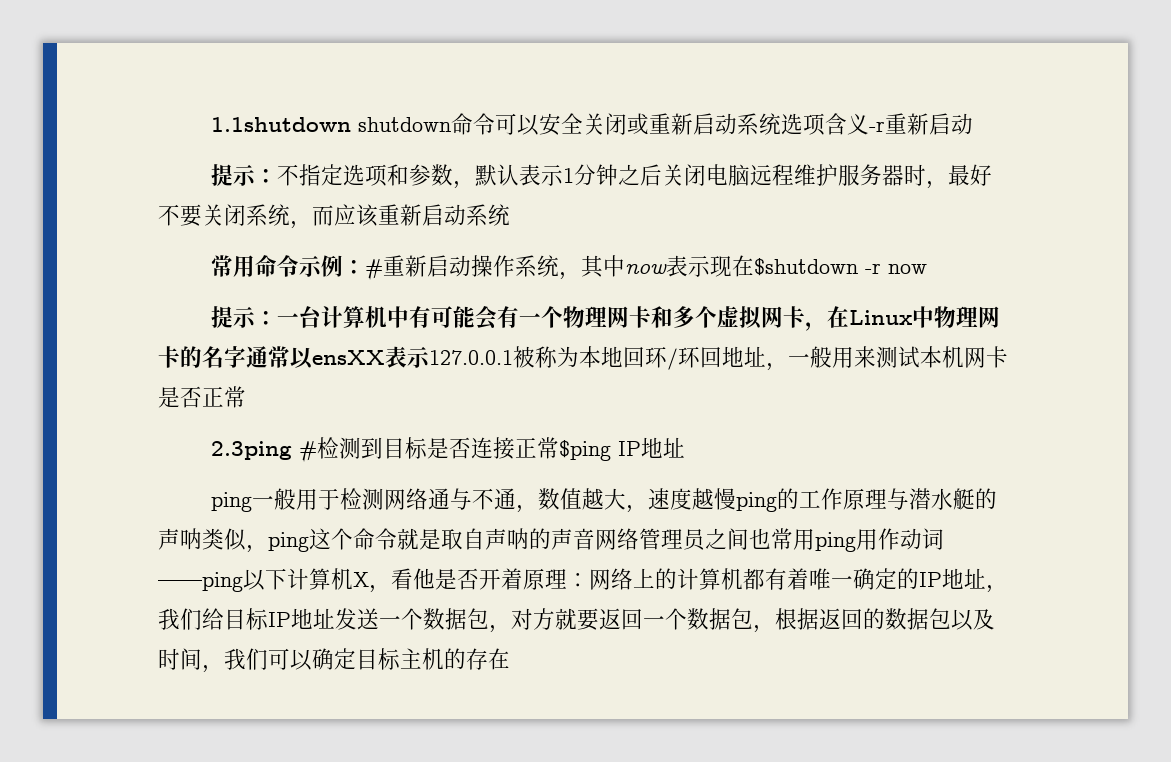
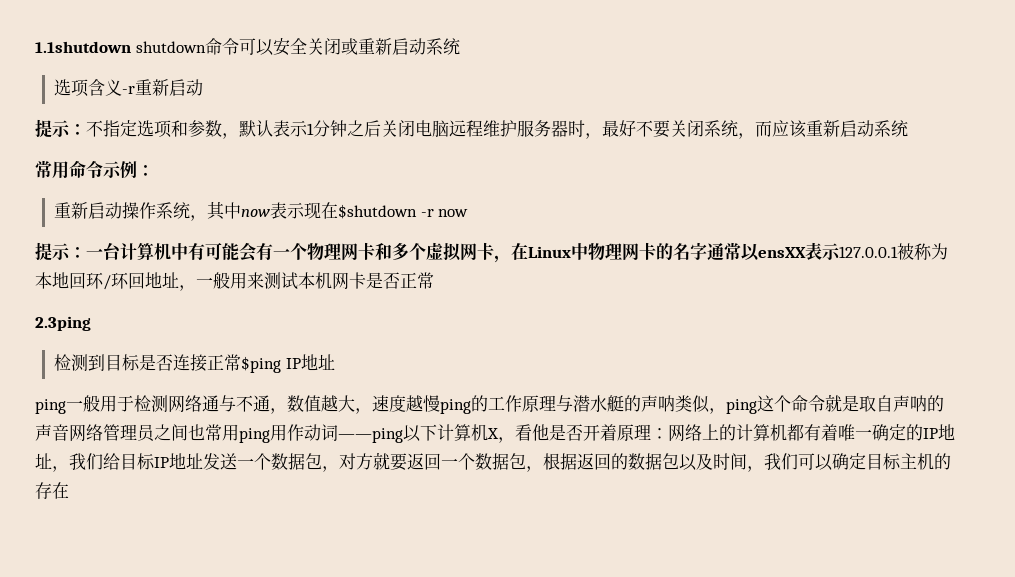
- 1.1shutdown shutdown命令可以安全关闭或重新启动系统选项含义-r重新启动
+ 1.1shutdown shutdown命令可以安全关闭或重新启动系统
+ 选项含义-r重新启动
- 常用命令示例：#重新启动操作系统，其中now表示现在$shutdown -r now
+ 常用命令示例：
+ 重新启动操作系统，其中now表示现在$shutdown -r now
- 2.3ping #检测到目标是否连接正常$ping IP地址
+ 2.3ping
+ 检测到目标是否连接正常$ping IP地址

